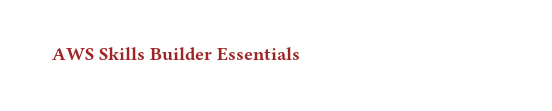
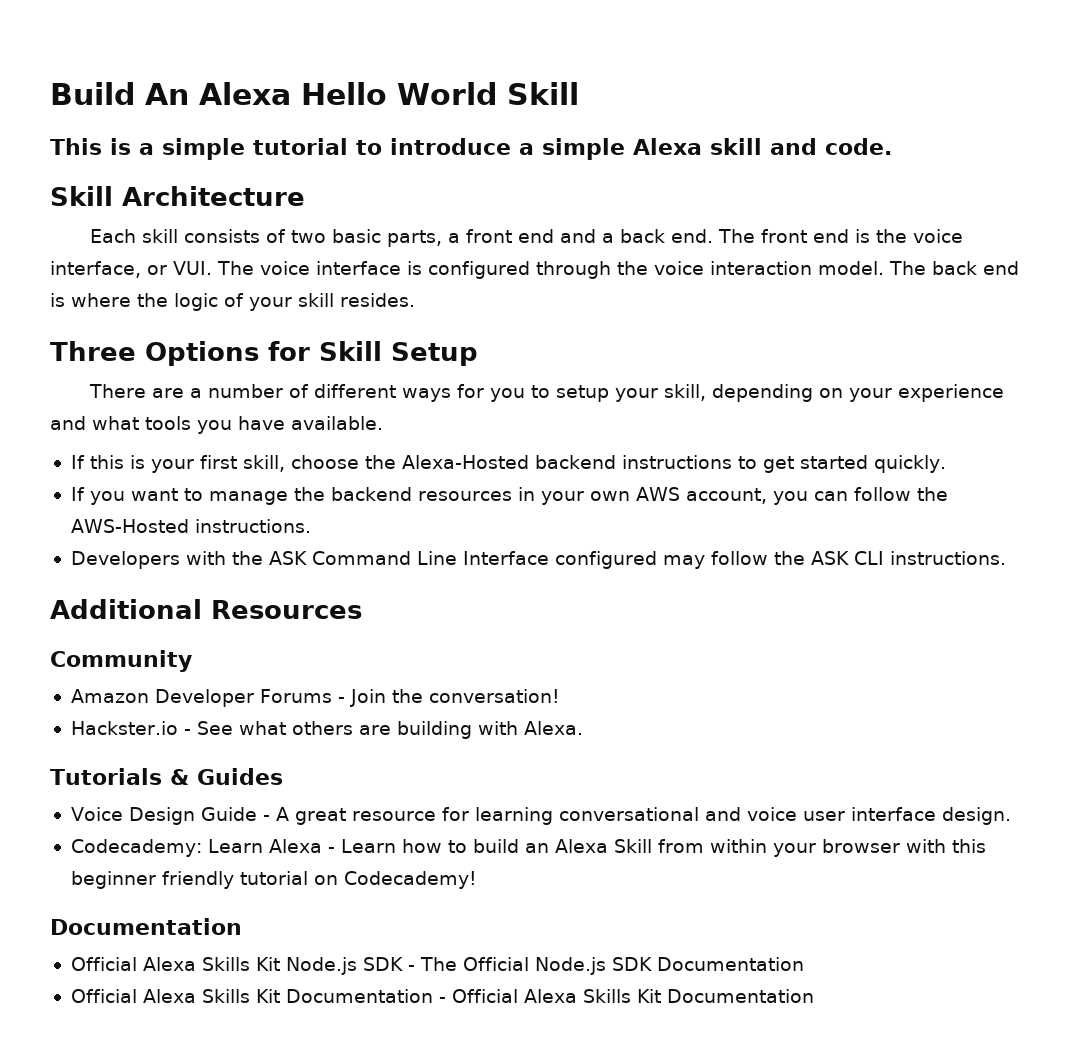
- AWS Skills Builder Essentials
+ Build An Alexa Hello World Skill
+ This is a simple tutorial to introduce a simple Alexa skill and code.
+ Skill Architecture
+ Each skill consists of two basic parts, a front end and a back end. The front end is the voice interface, or VUI. The voice interface is configured through the voice interaction model. The back end is where the logic of your skill resides.
+ Three Options for Skill Setup
+ There are a number of different ways for you to setup your skill, depending on your experience and what tools you have available.
+ If this is your first skill, choose the Alexa-Hosted backend instructions to get started quickly.
+ If you want to manage the backend resources in your own AWS account, you can follow the AWS-Hosted instructions.
+ Developers with the ASK Command Line Interface configured may follow the ASK CLI instructions.
+ Additional Resources
+ Community
+ Amazon Developer Forums - Join the conversation!
+ Hackster.io - See what others are building with Alexa.
+ Tutorials & Guides
+ Voice Design Guide - A great resource for learning conversational and voice user interface design.
+ Codecademy: Learn Alexa - Learn how to build an Alexa Skill from within your browser with this beginner friendly tutorial on Codecademy!
+ Documentation
+ Official Alexa Skills Kit Node.js SDK - The Official Node.js SDK Documentation
+ Official Alexa Skills Kit Documentation - Official Alexa Skills Kit Documentation

